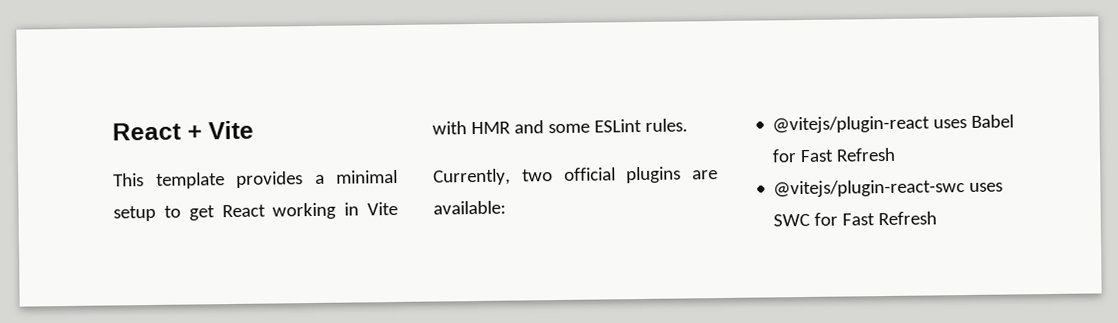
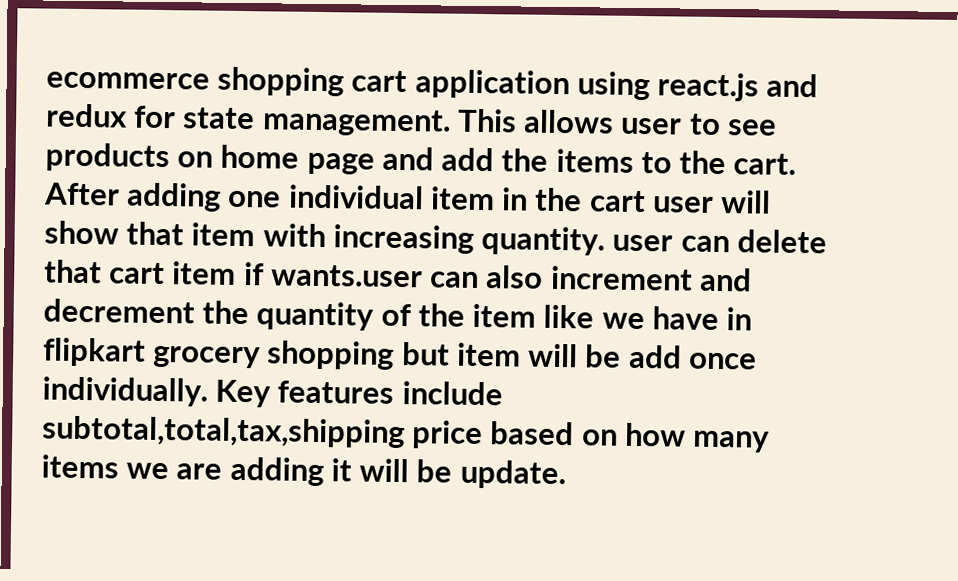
- React + Vite
- This template provides a minimal setup to get React working in Vite with HMR and some ESLint rules.
- Currently, two official plugins are available:
- @vitejs/plugin-react uses Babel for Fast Refresh
- @vitejs/plugin-react-swc uses SWC for Fast Refresh
+ ecommerce shopping cart application using react.js and redux for state management. This allows user to see products on home page and add the items to the cart. After adding one individual item in the cart user will show that item with increasing quantity. user can delete that cart item if wants.user can also increment and decrement the quantity of the item like we have in flipkart grocery shopping but item will be add once individually. Key features include subtotal,total,tax,shipping price based on how many items we are adding it will be update.

